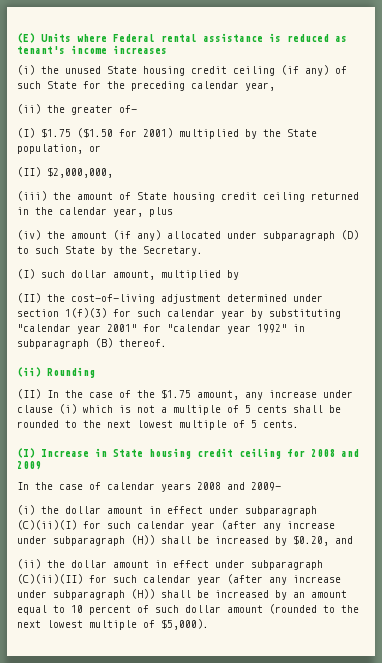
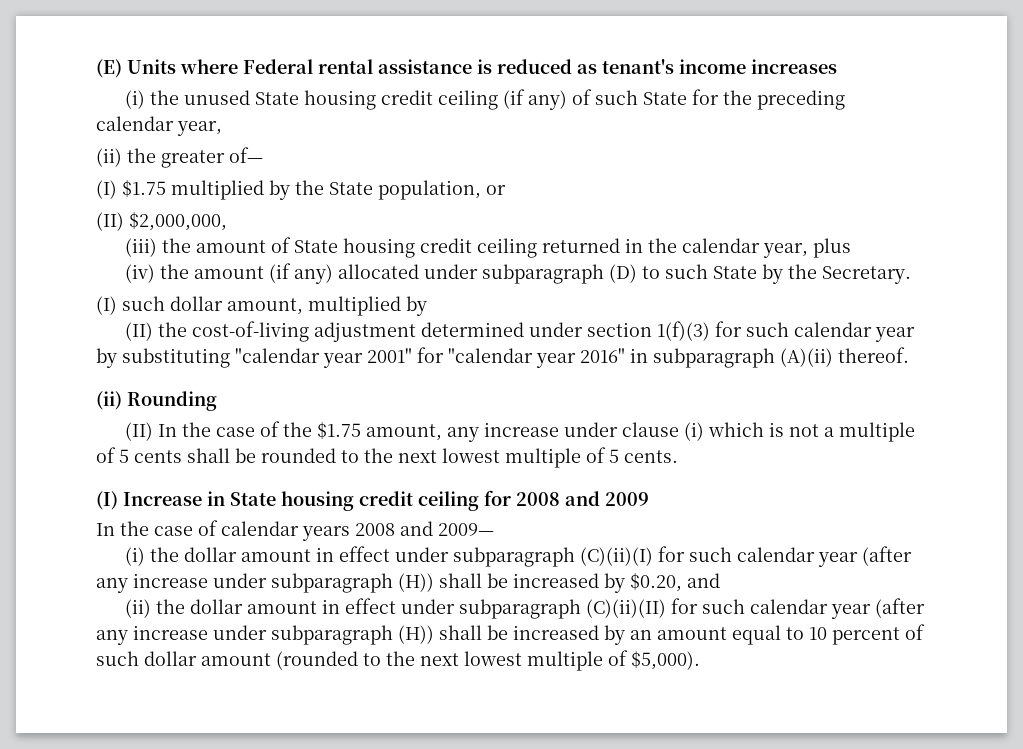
- (I) $1.75 ($1.50 for 2001) multiplied by the State population, or
+ (I) $1.75 multiplied by the State population, or
- (II) the cost-of-living adjustment determined under section 1(f)(3) for such calendar year by substituting "calendar year 2001" for "calendar year 1992" in subparagraph (B) thereof.
+ (II) the cost-of-living adjustment determined under section 1(f)(3) for such calendar year by substituting "calendar year 2001" for "calendar year 2016" in subparagraph (A)(ii) thereof.

